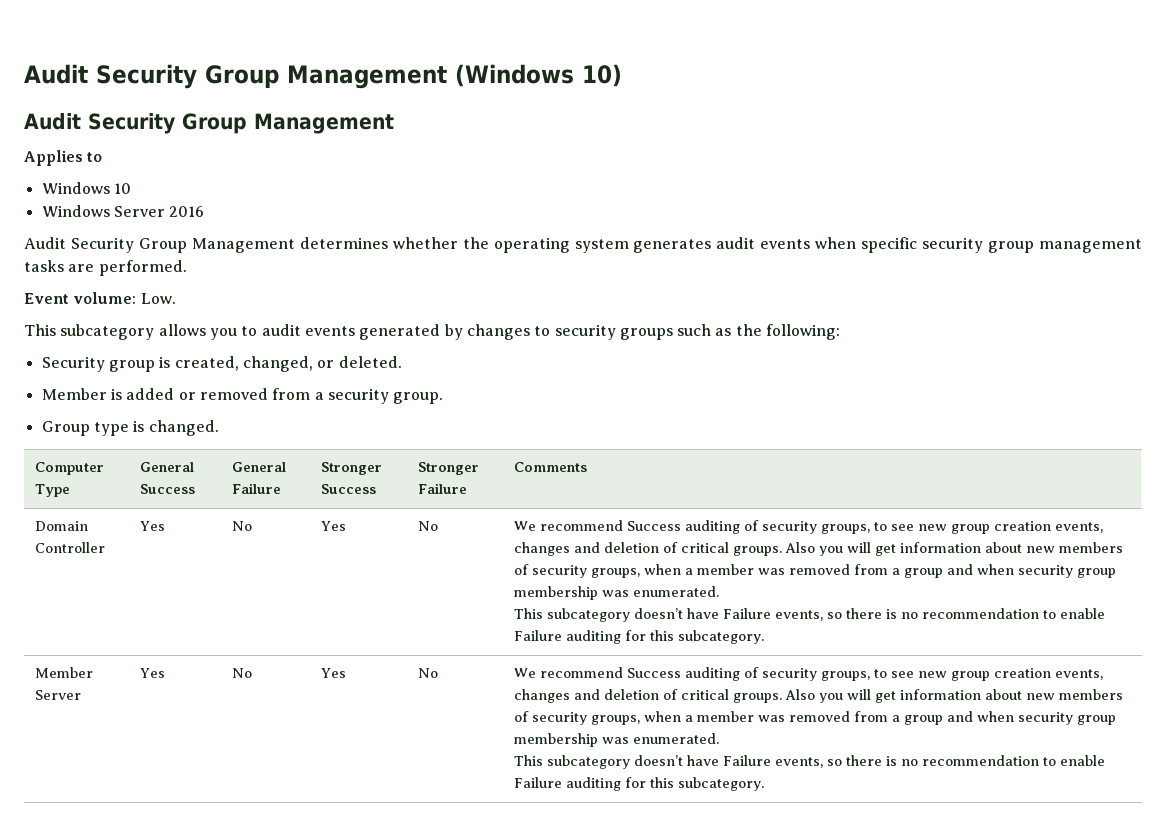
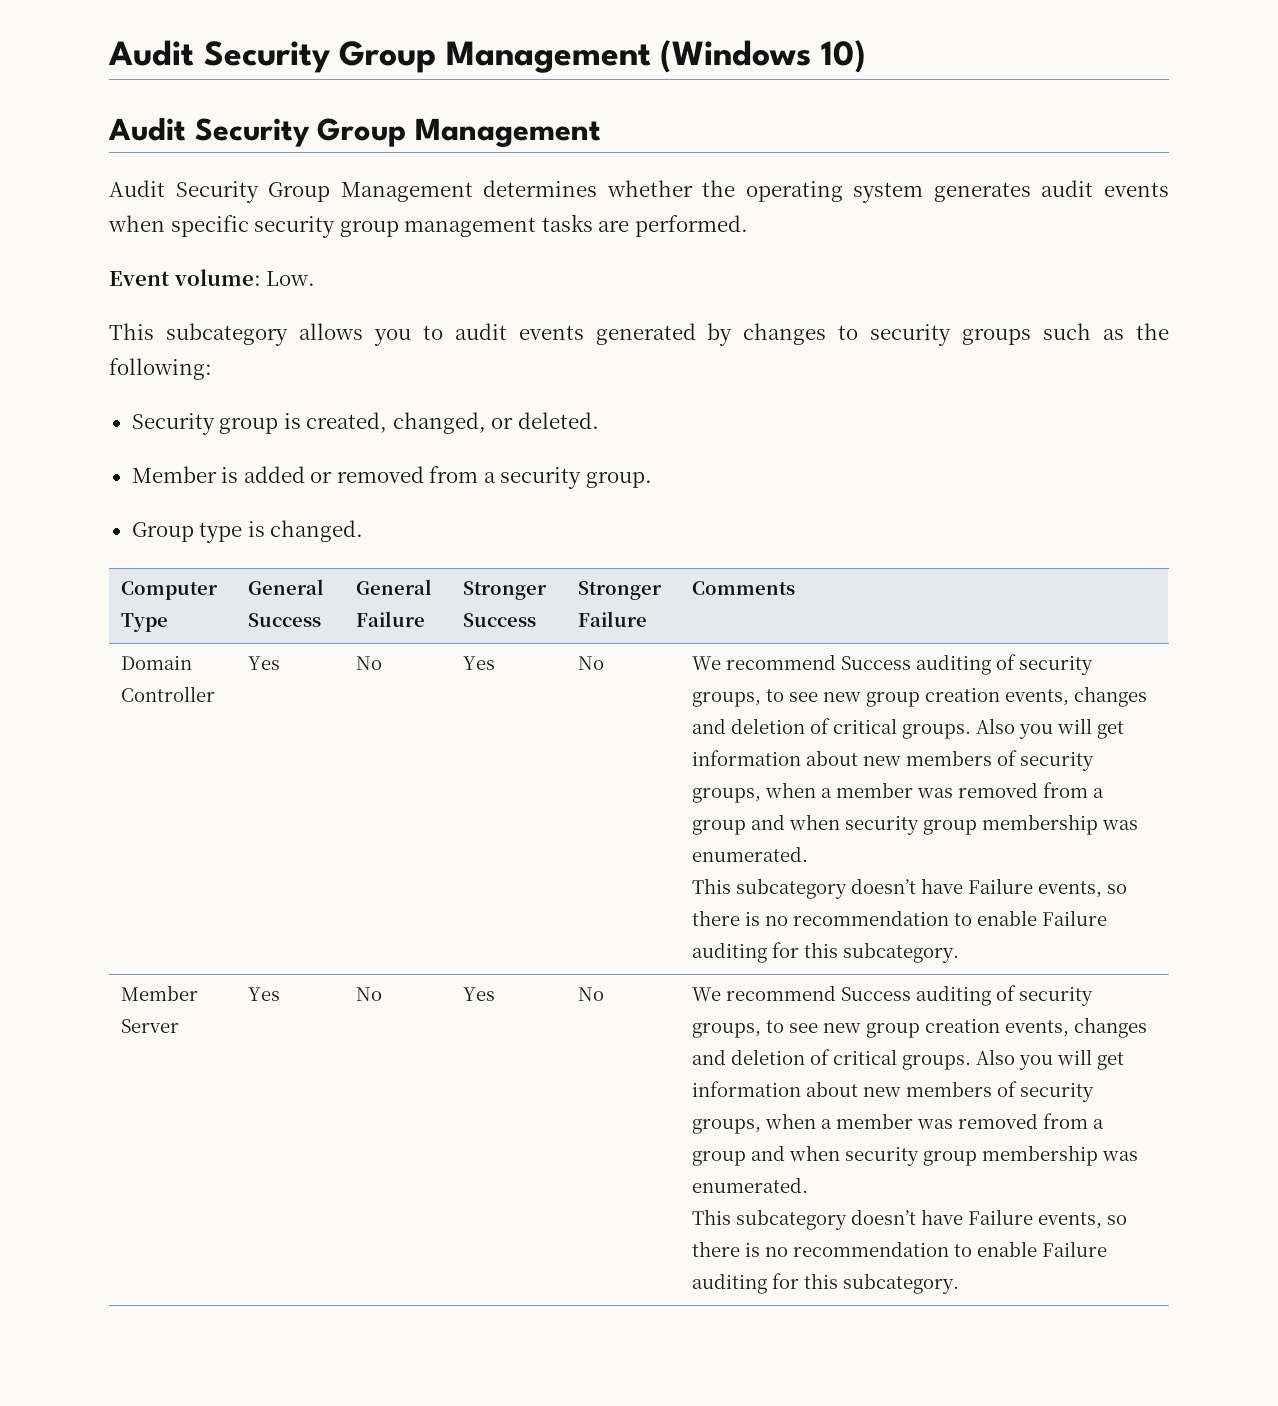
- Applies to
- Windows 10
- Windows Server 2016

